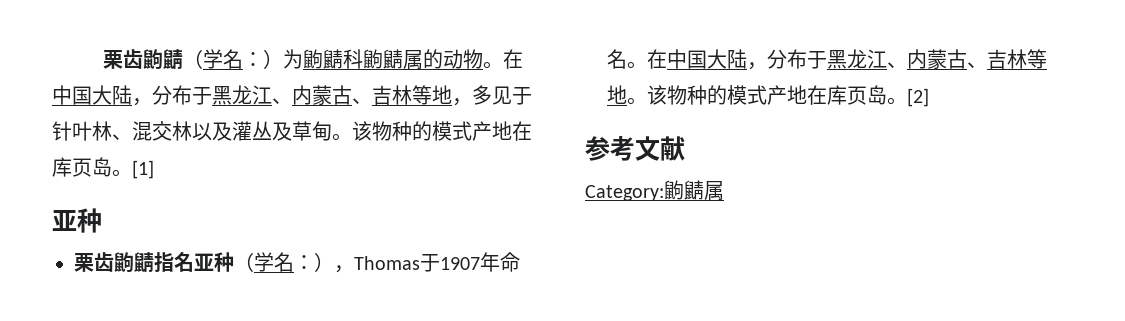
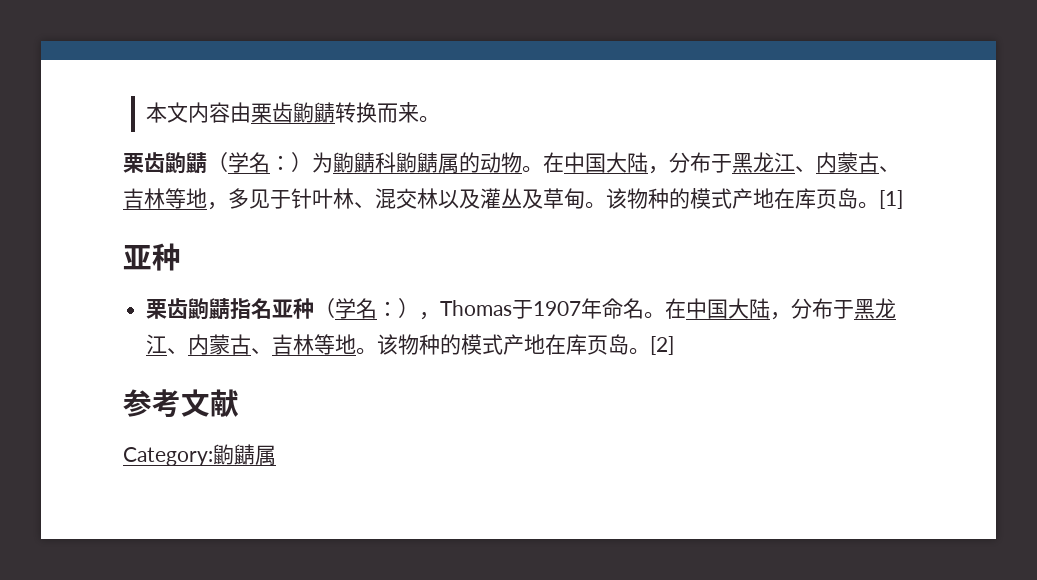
+ 本文内容由栗齿鼩鼱转换而来。

